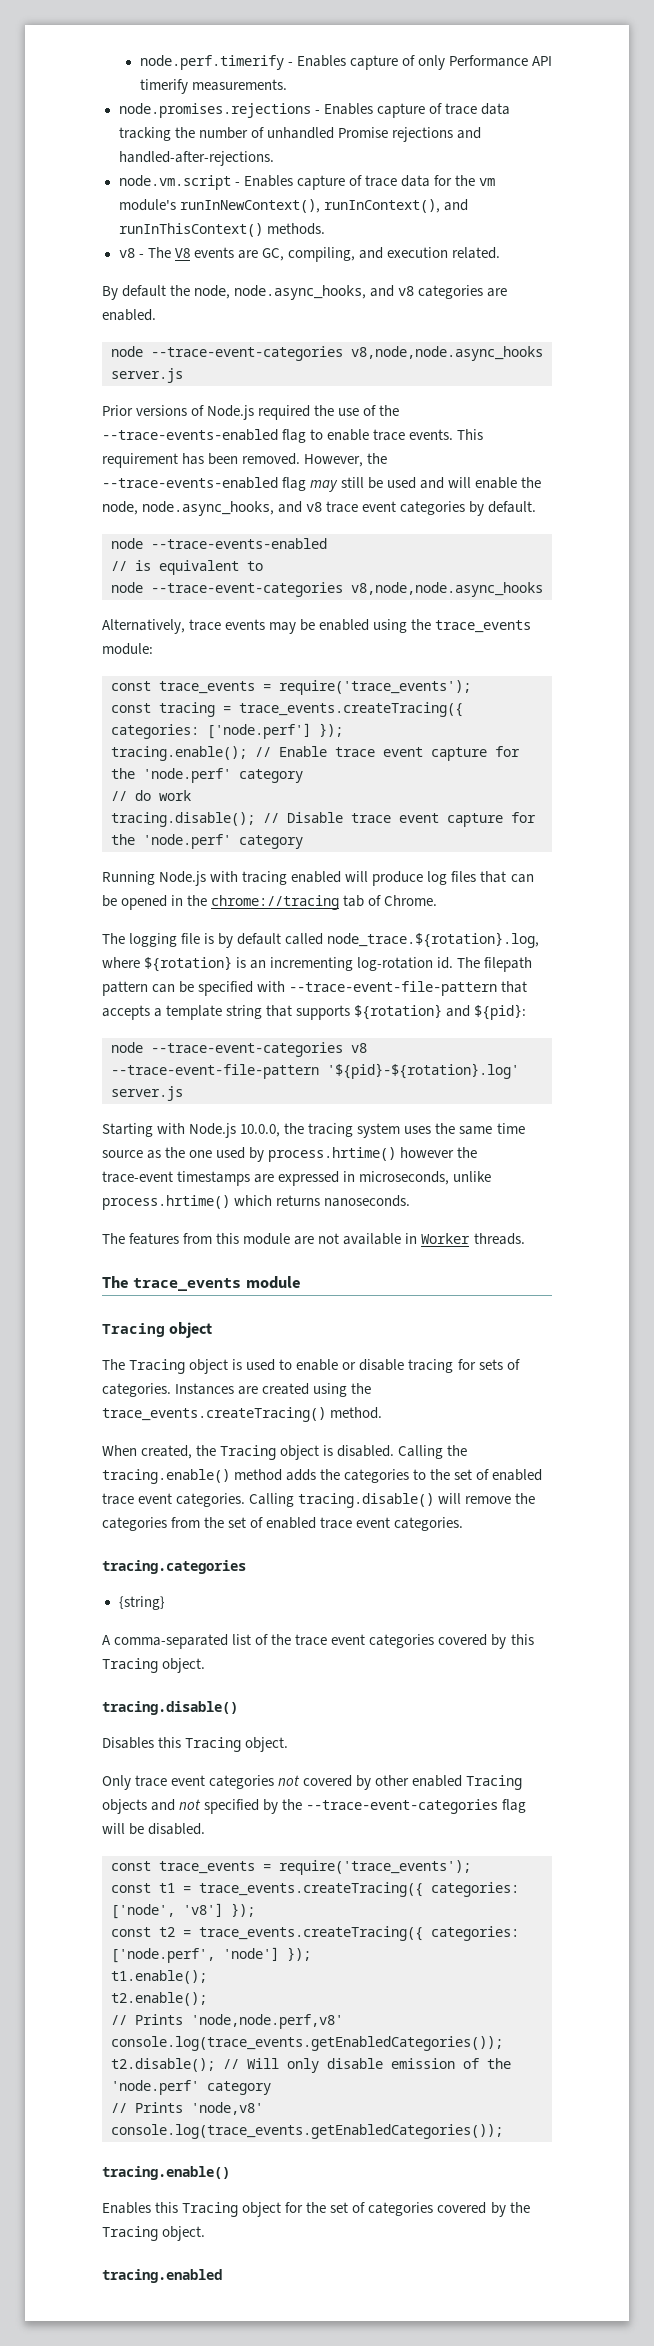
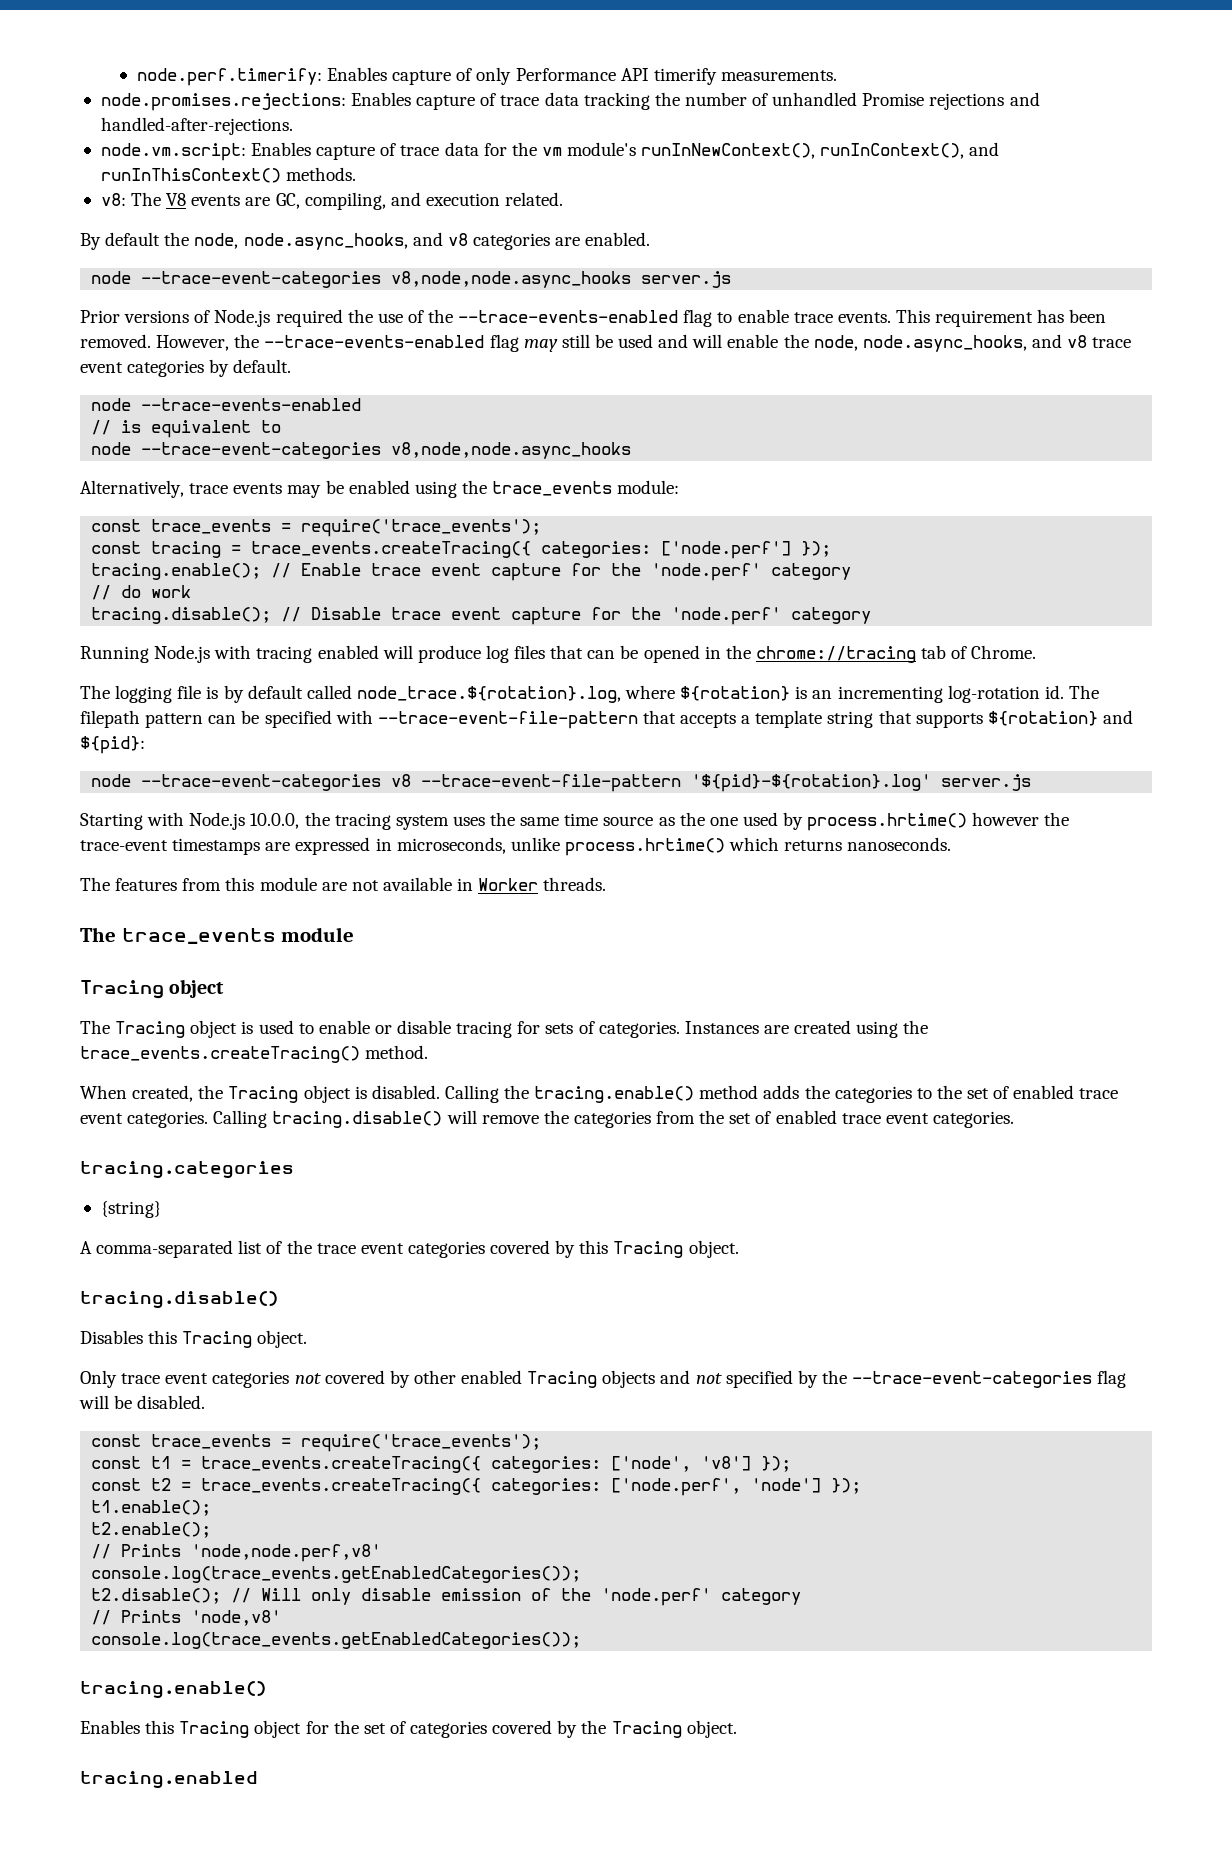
- node.perf.timerify - Enables capture of only Performance API timerify measurements.
+ node.perf.timerify: Enables capture of only Performance API timerify measurements.
- node.promises.rejections - Enables capture of trace data tracking the number of unhandled Promise rejections and handled-after-rejections.
+ node.promises.rejections: Enables capture of trace data tracking the number of unhandled Promise rejections and handled-after-rejections.
- node.vm.script - Enables capture of trace data for the vm module's runInNewContext(), runInContext(), and runInThisContext() methods.
+ node.vm.script: Enables capture of trace data for the vm module's runInNewContext(), runInContext(), and runInThisContext() methods.
- v8 - The V8 events are GC, compiling, and execution related.
+ v8: The V8 events are GC, compiling, and execution related.

